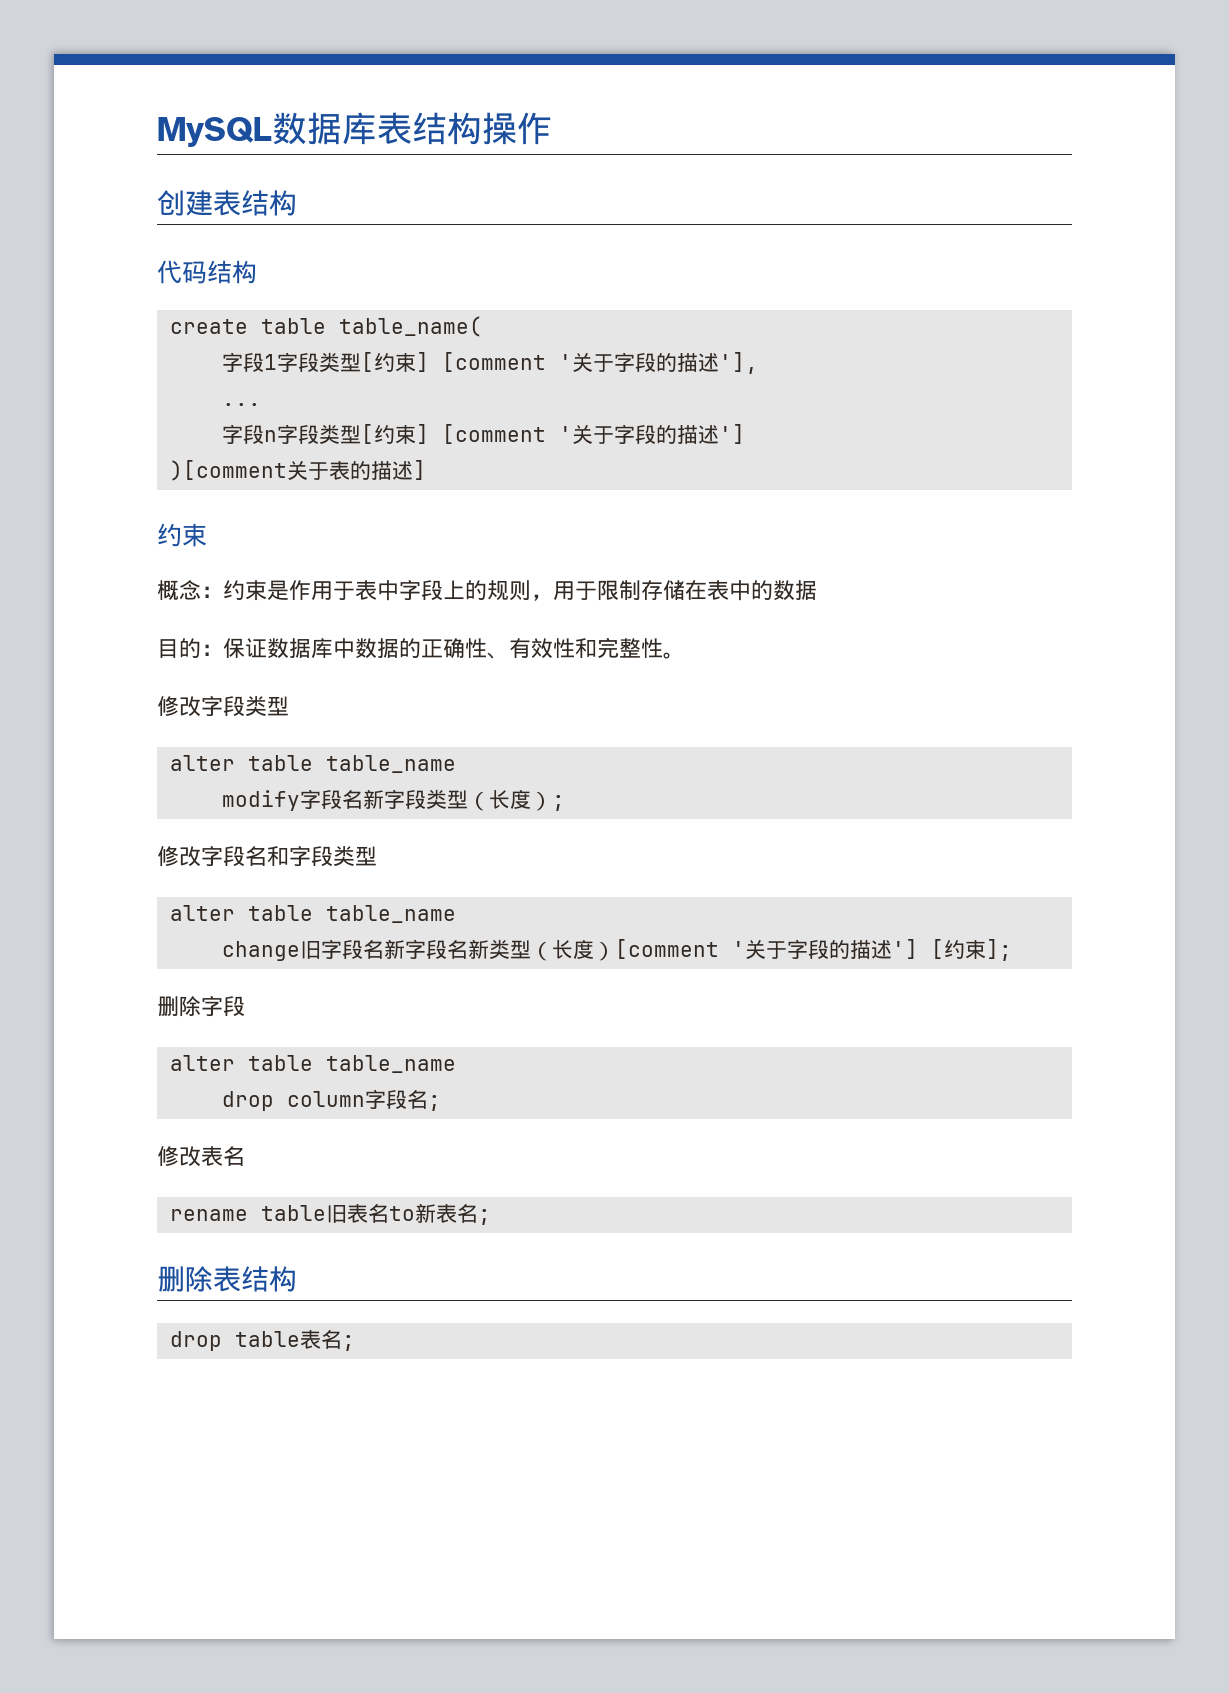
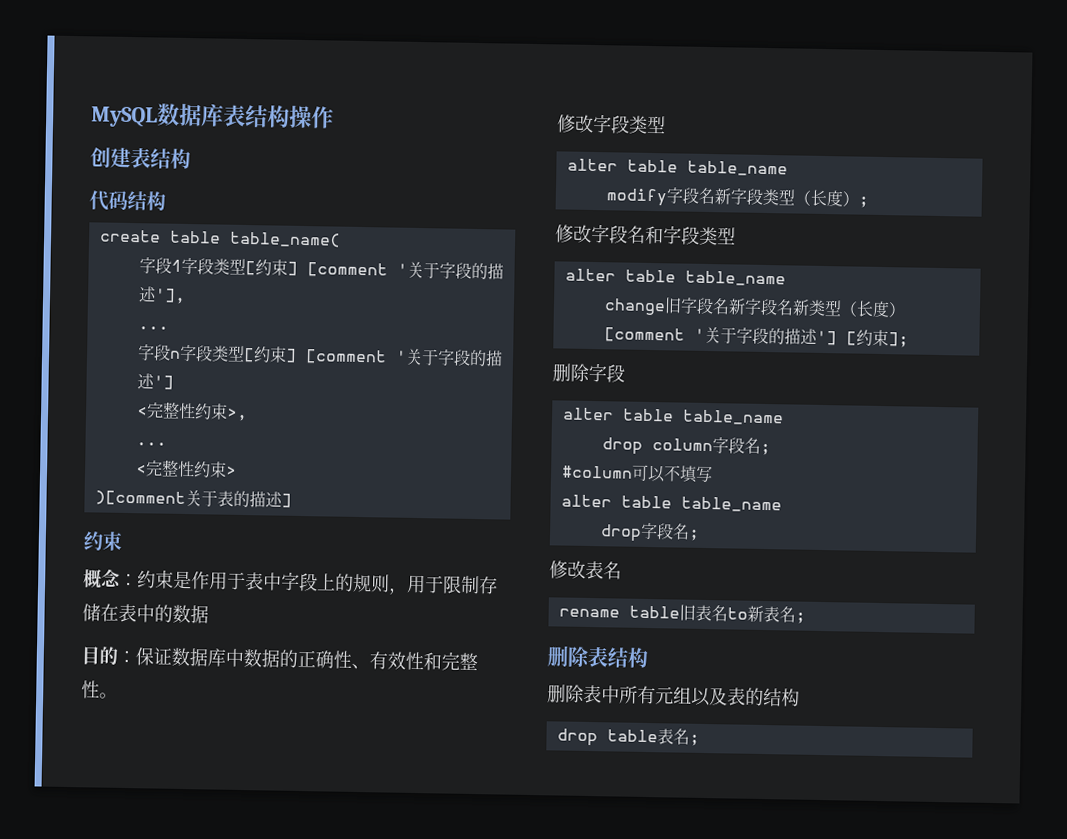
+ <完整性约束>,
+ ...
+ <完整性约束>
+ #column可以不填写
+ alter table table_name
+ drop字段名;
+ 删除表中所有元组以及表的结构

